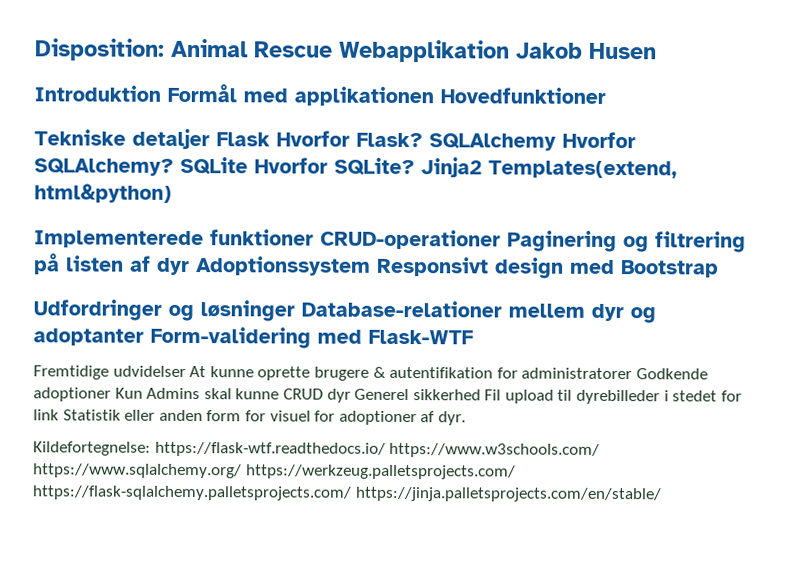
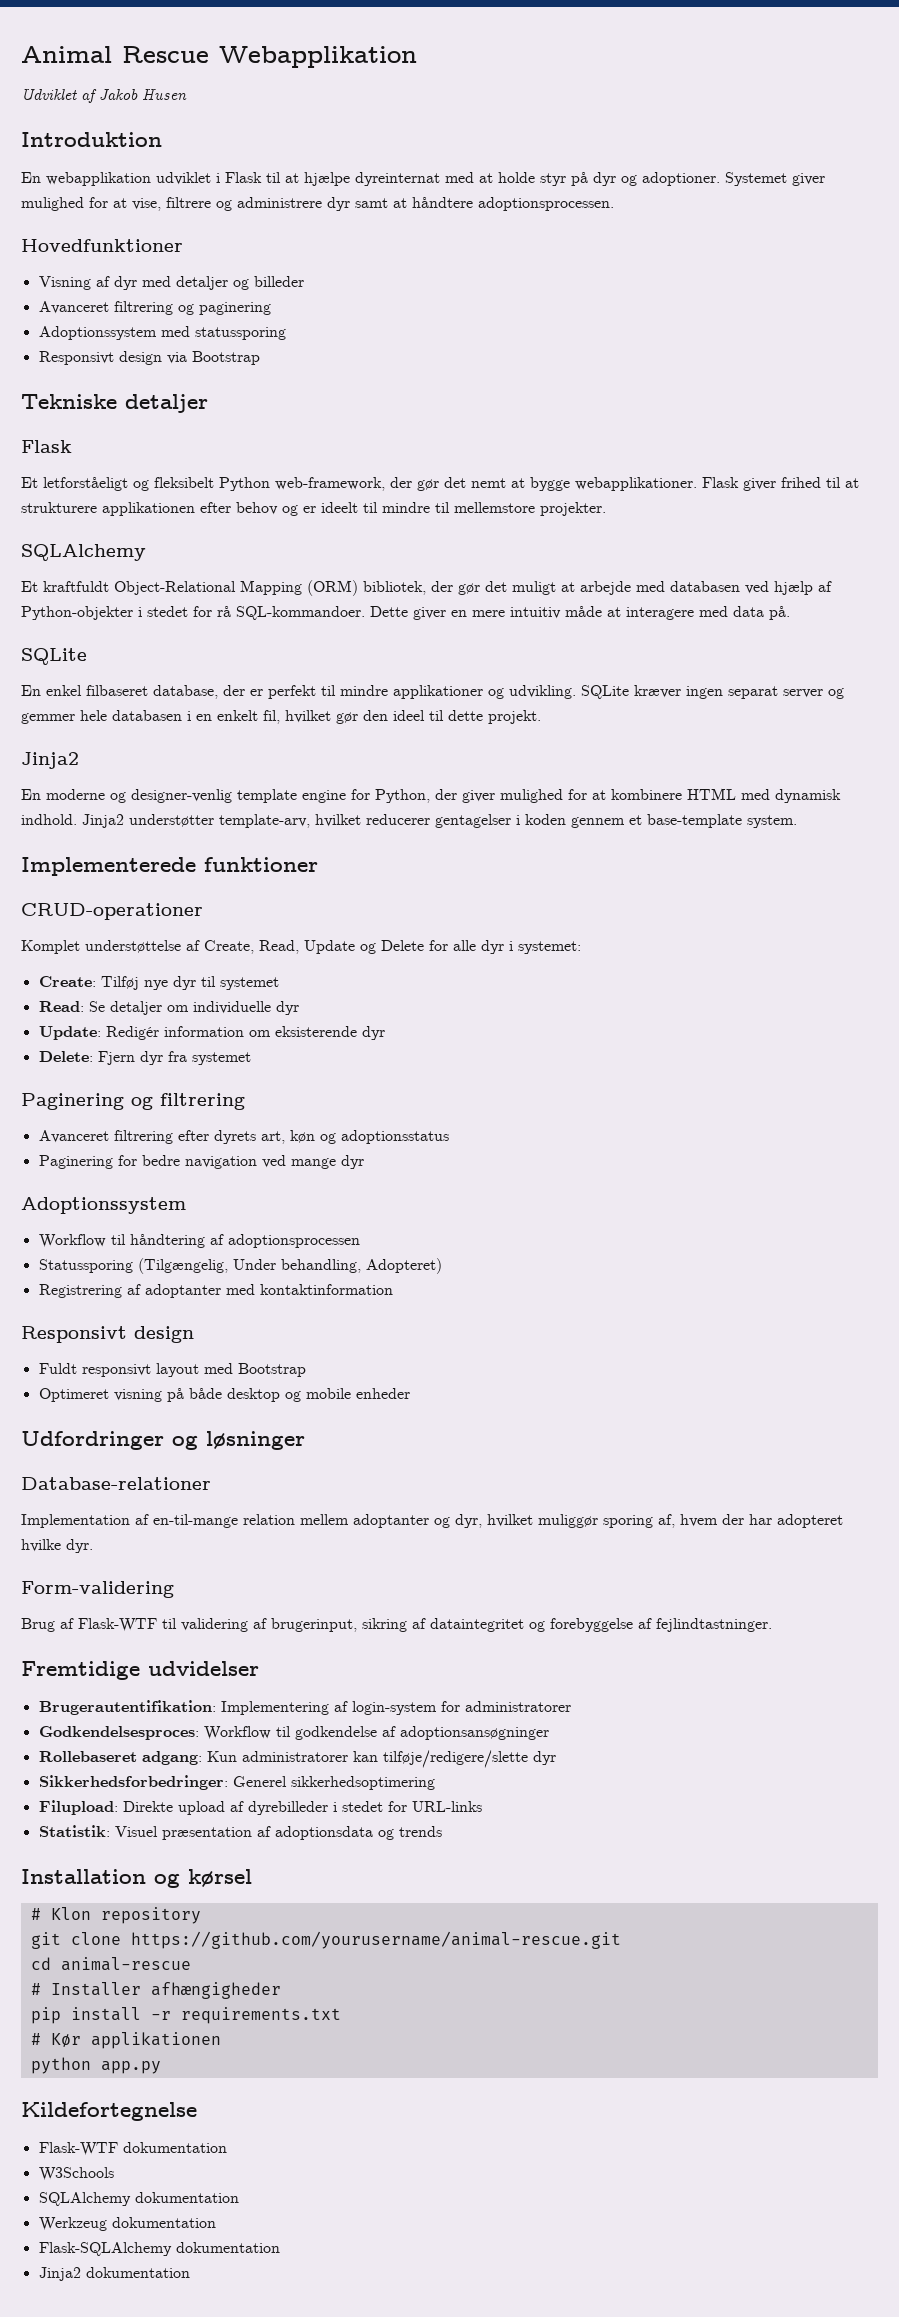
- Disposition: Animal Rescue Webapplikation Jakob Husen
+ Animal Rescue Webapplikation
+ Udviklet af Jakob Husen
- Introduktion Formål med applikationen Hovedfunktioner
+ Introduktion
+ En webapplikation udviklet i Flask til at hjælpe dyreinternat med at holde styr på dyr og adoptioner. Systemet giver mulighed for at vise, filtrere og administrere dyr samt at håndtere adoptionsprocessen.
+ Hovedfunktioner
+ Visning af dyr med detaljer og billeder
+ Avanceret filtrering og paginering
+ Adoptionssystem med statussporing
+ Responsivt design via Bootstrap
- Tekniske detaljer Flask Hvorfor Flask? SQLAlchemy Hvorfor SQLAlchemy? SQLite Hvorfor SQLite? Jinja2 Templates(extend, html&python)
+ Tekniske detaljer
+ Flask
+ Et letforståeligt og fleksibelt Python web-framework, der gør det nemt at bygge webapplikationer. Flask giver frihed til at strukturere applikationen efter behov og er ideelt til mindre til mellemstore projekter.
+ SQLAlchemy
+ Et kraftfuldt Object-Relational Mapping (ORM) bibliotek, der gør det muligt at arbejde med databasen ved hjælp af Python-objekter i stedet for rå SQL-kommandoer. Dette giver en mere intuitiv måde at interagere med data på.
+ SQLite
+ En enkel filbaseret database, der er perfekt til mindre applikationer og udvikling. SQLite kræver ingen separat server og gemmer hele databasen i en enkelt fil, hvilket gør den ideel til dette projekt.
+ Jinja2
+ En moderne og designer-venlig template engine for Python, der giver mulighed for at kombinere HTML med dynamisk indhold. Jinja2 understøtter template-arv, hvilket reducerer gentagelser i koden gennem et base-template system.
- Implementerede funktioner CRUD-operationer Paginering og filtrering på listen af dyr Adoptionssystem Responsivt design med Bootstrap
+ Implementerede funktioner
+ CRUD-operationer
+ Komplet understøttelse af Create, Read, Update og Delete for alle dyr i systemet:
+ Create: Tilføj nye dyr til systemet
+ Read: Se detaljer om individuelle dyr
+ Update: Redigér information om eksisterende dyr
+ Delete: Fjern dyr fra systemet
+ Paginering og filtrering
+ Avanceret filtrering efter dyrets art, køn og adoptionsstatus
+ Paginering for bedre navigation ved mange dyr
+ Adoptionssystem
+ Workflow til håndtering af adoptionsprocessen
+ Statussporing (Tilgængelig, Under behandling, Adopteret)
+ Registrering af adoptanter med kontaktinformation
+ Responsivt design
+ Fuldt responsivt layout med Bootstrap
+ Optimeret visning på både desktop og mobile enheder
- Udfordringer og løsninger Database-relationer mellem dyr og adoptanter Form-validering med Flask-WTF
- Fremtidige udvidelser At kunne oprette brugere & autentifikation for administratorer Godkende adoptioner Kun Admins skal kunne CRUD dyr Generel sikkerhed Fil upload til dyrebilleder i stedet for link Statistik eller anden form for visuel for adoptioner af dyr.
- Kildefortegnelse: https://flask-wtf.readthedocs.io/ https://www.w3schools.com/ https://www.sqlalchemy.org/ https://werkzeug.palletsprojects.com/ https://flask-sqlalchemy.palletsprojects.com/ https://jinja.palletsprojects.com/en/stable/
+ Udfordringer og løsninger
+ Database-relationer
+ Implementation af en-til-mange relation mellem adoptanter og dyr, hvilket muliggør sporing af, hvem der har adopteret hvilke dyr.
+ Form-validering
+ Brug af Flask-WTF til validering af brugerinput, sikring af dataintegritet og forebyggelse af fejlindtastninger.
+ Fremtidige udvidelser
+ Brugerautentifikation: Implementering af login-system for administratorer
+ Godkendelsesproces: Workflow til godkendelse af adoptionsansøgninger
+ Rollebaseret adgang: Kun administratorer kan tilføje/redigere/slette dyr
+ Sikkerhedsforbedringer: Generel sikkerhedsoptimering
+ Filupload: Direkte upload af dyrebilleder i stedet for URL-links
+ Statistik: Visuel præsentation af adoptionsdata og trends
+ Installation og kørsel
+ # Klon repository
+ git clone https://github.com/yourusername/animal-rescue.git
+ cd animal-rescue
+ # Installer afhængigheder
+ pip install -r requirements.txt
+ # Kør applikationen
+ python app.py
+ Kildefortegnelse
+ Flask-WTF dokumentation
+ W3Schools
+ SQLAlchemy dokumentation
+ Werkzeug dokumentation
+ Flask-SQLAlchemy dokumentation
+ Jinja2 dokumentation

